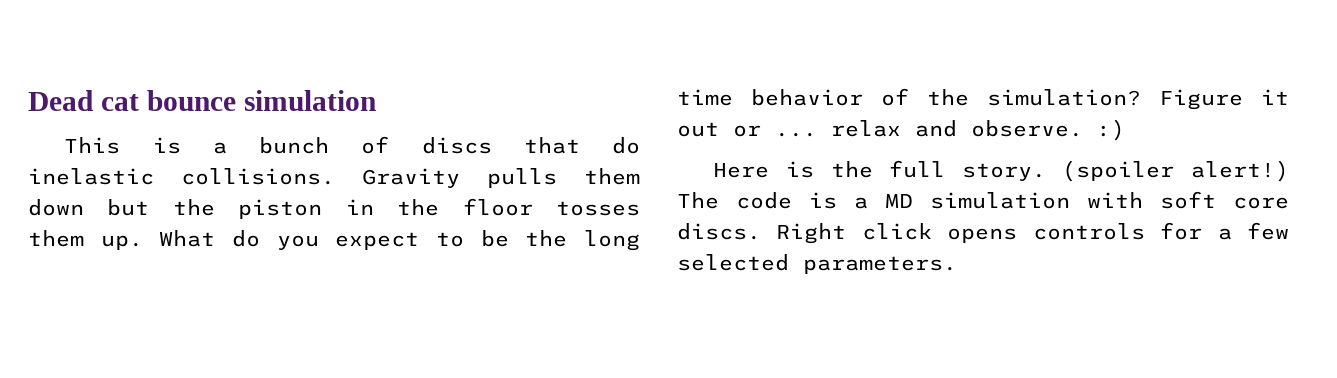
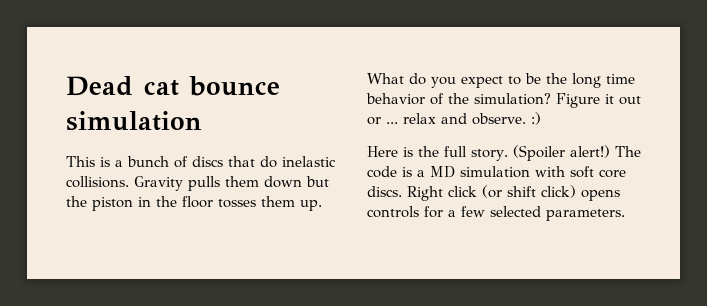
- (spoiler alert!)
+ (Spoiler alert!)
- Right click opens controls for a few selected parameters.
+ Right click (or shift click) opens controls for a few selected parameters.

